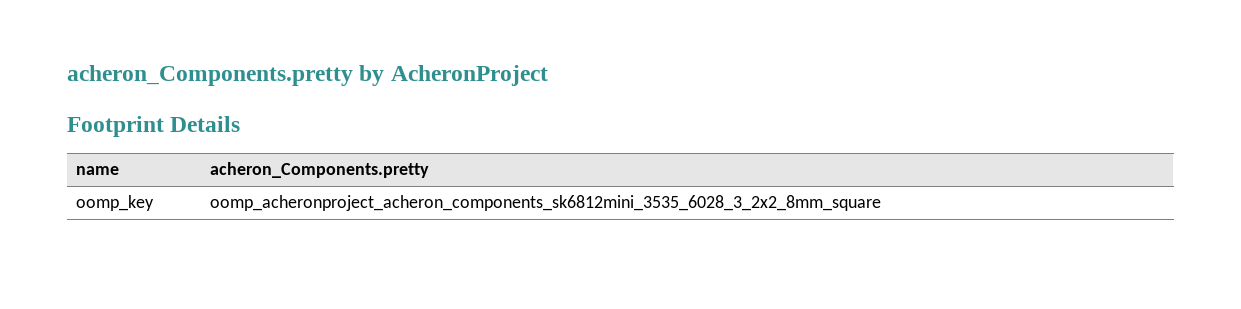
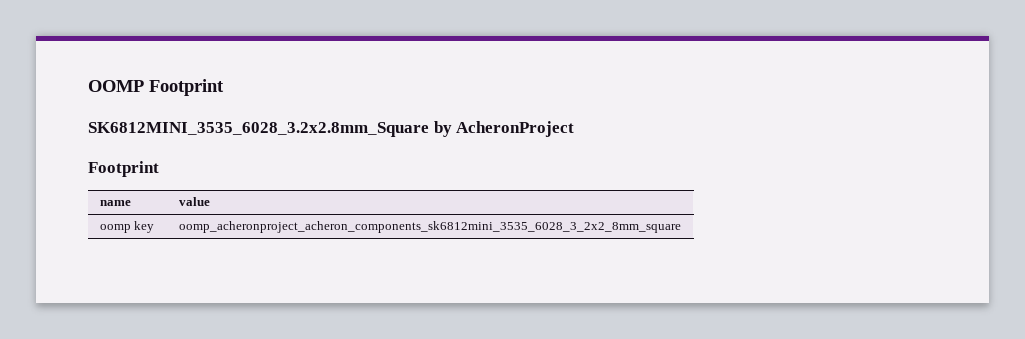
- acheron_Components.pretty by AcheronProject
- Footprint Details
+ OOMP Footprint
+ SK6812MINI_3535_6028_3.2x2.8mm_Square by AcheronProject
+ Footprint
- name | acheron_Components.pretty
- oomp_key | oomp_acheronproject_acheron_components_sk6812mini_3535_6028_3_2x2_8mm_square
+ name | value
+ oomp key | oomp_acheronproject_acheron_components_sk6812mini_3535_6028_3_2x2_8mm_square

